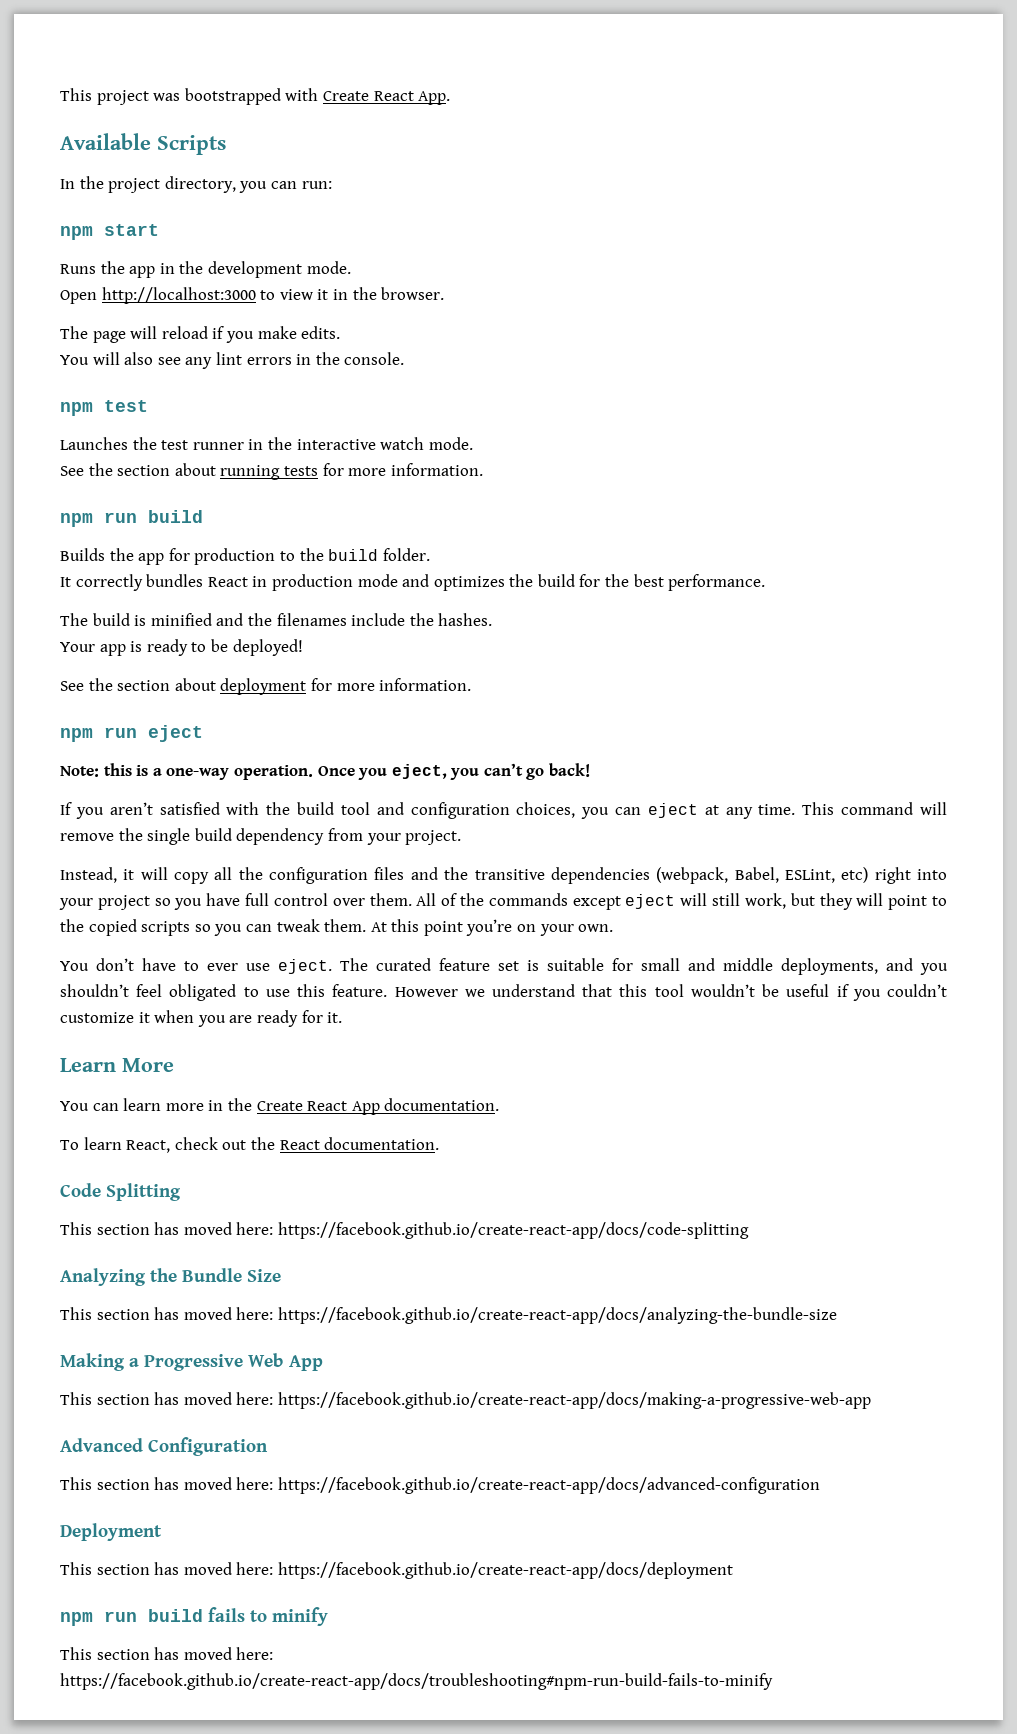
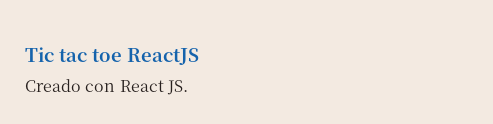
- This project was bootstrapped with Create React App.
- Available Scripts
- In the project directory, you can run:
- npm start
- Runs the app in the development mode.
- Open http://localhost:3000 to view it in the browser.
- The page will reload if you make edits.
- You will also see any lint errors in the console.
- npm test
- Launches the test runner in the interactive watch mode.
- See the section about running tests for more information.
- npm run build
- Builds the app for production to the build folder.
- It correctly bundles React in production mode and optimizes the build for the best performance.
- The build is minified and the filenames include the hashes.
- Your app is ready to be deployed!
- See the section about deployment for more information.
- npm run eject
- Note: this is a one-way operation. Once you eject, you can’t go back!
- If you aren’t satisfied with the build tool and configuration choices, you can eject at any time. This command will remove the single build dependency from your project.
- Instead, it will copy all the configuration files and the transitive dependencies (webpack, Babel, ESLint, etc) right into your project so you have full control over them. All of the commands except eject will still work, but they will point to the copied scripts so you can tweak them. At this point you’re on your own.
- You don’t have to ever use eject. The curated feature set is suitable for small and middle deployments, and you shouldn’t feel obligated to use this feature. However we understand that this tool wouldn’t be useful if you couldn’t customize it when you are ready for it.
- Learn More
- You can learn more in the Create React App documentation.
- To learn React, check out the React documentation.
- Code Splitting
- This section has moved here: https://facebook.github.io/create-react-app/docs/code-splitting
- Analyzing the Bundle Size
- This section has moved here: https://facebook.github.io/create-react-app/docs/analyzing-the-bundle-size
- Making a Progressive Web App
- This section has moved here: https://facebook.github.io/create-react-app/docs/making-a-progressive-web-app
- Advanced Configuration
- This section has moved here: https://facebook.github.io/create-react-app/docs/advanced-configuration
- Deployment
- This section has moved here: https://facebook.github.io/create-react-app/docs/deployment
- npm run build fails to minify
- This section has moved here: https://facebook.github.io/create-react-app/docs/troubleshooting#npm-run-build-fails-to-minify
+ Tic tac toe ReactJS
+ Creado con React JS.

